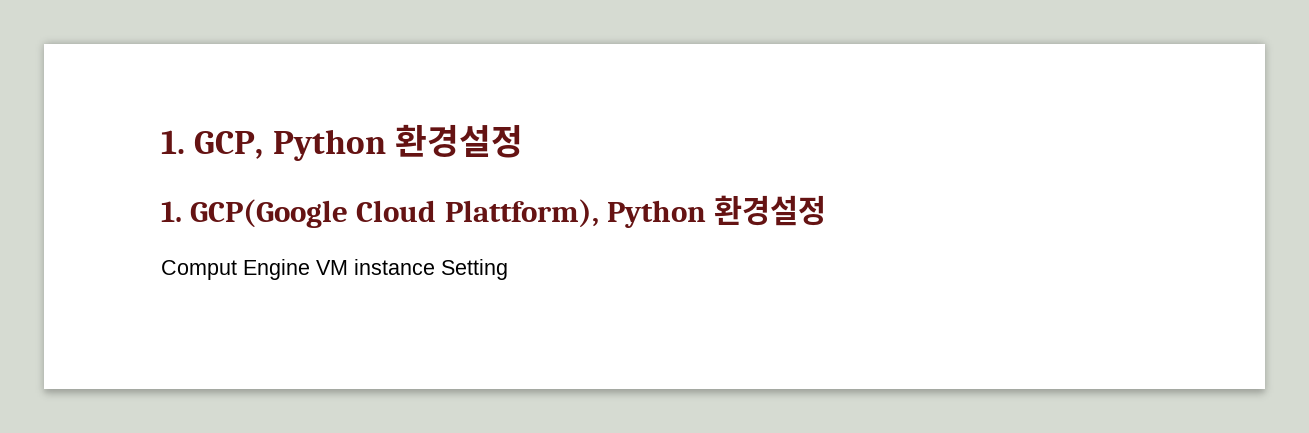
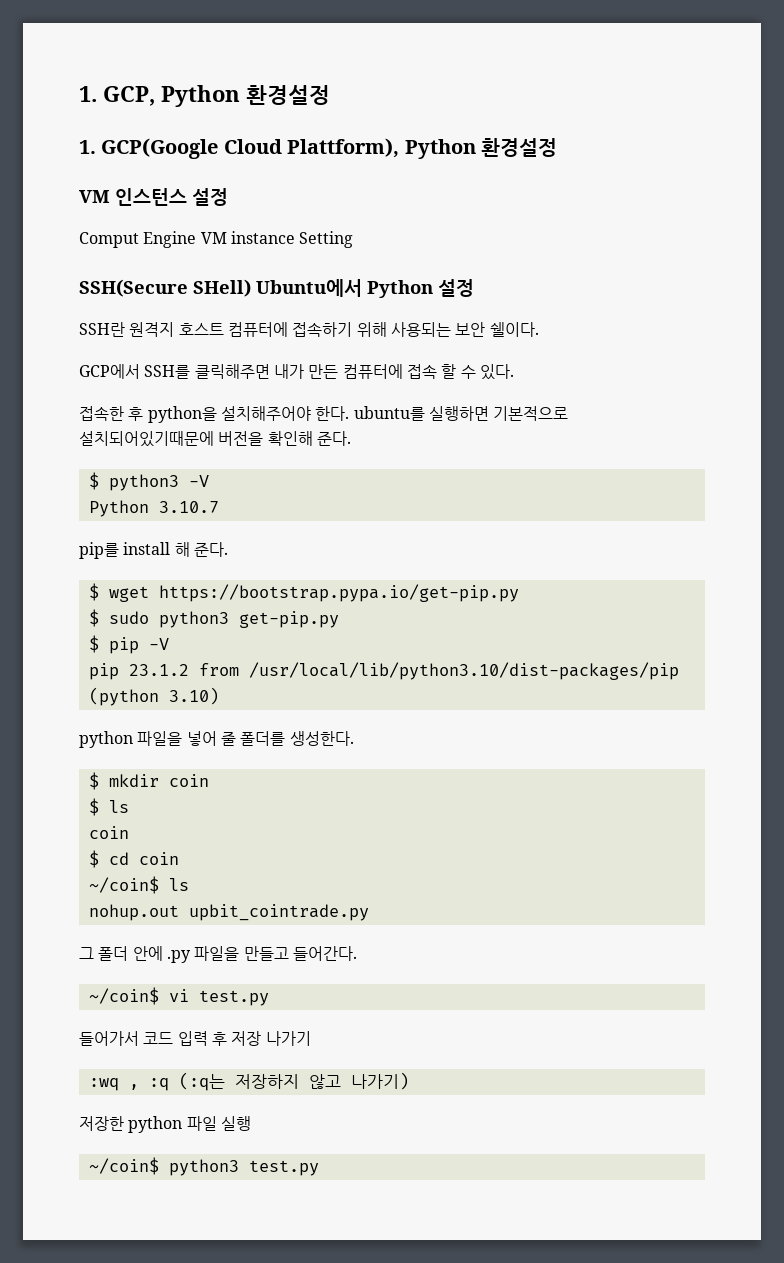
+ VM 인스턴스 설정
+ SSH(Secure SHell) Ubuntu에서 Python 설정
+ SSH란 원격지 호스트 컴퓨터에 접속하기 위해 사용되는 보안 쉘이다.
+ GCP에서 SSH를 클릭해주면 내가 만든 컴퓨터에 접속 할 수 있다.
+ 접속한 후 python을 설치해주어야 한다. ubuntu를 실행하면 기본적으로 설치되어있기때문에 버전을 확인해 준다.
+ $ python3 -V
+ Python 3.10.7
+ pip를 install 해 준다.
+ $ wget https://bootstrap.pypa.io/get-pip.py
+ $ sudo python3 get-pip.py
+ $ pip -V
+ pip 23.1.2 from /usr/local/lib/python3.10/dist-packages/pip (python 3.10)
+ python 파일을 넣어 줄 폴더를 생성한다.
+ $ mkdir coin
+ $ ls
+ coin
+ $ cd coin
+ ~/coin$ ls
+ nohup.out upbit_cointrade.py
+ 그 폴더 안에 .py 파일을 만들고 들어간다.
+ ~/coin$ vi test.py
+ 들어가서 코드 입력 후 저장 나가기
+ :wq , :q (:q는 저장하지 않고 나가기)
+ 저장한 python 파일 실행
+ ~/coin$ python3 test.py

